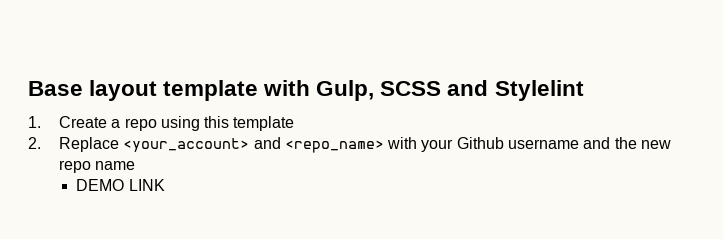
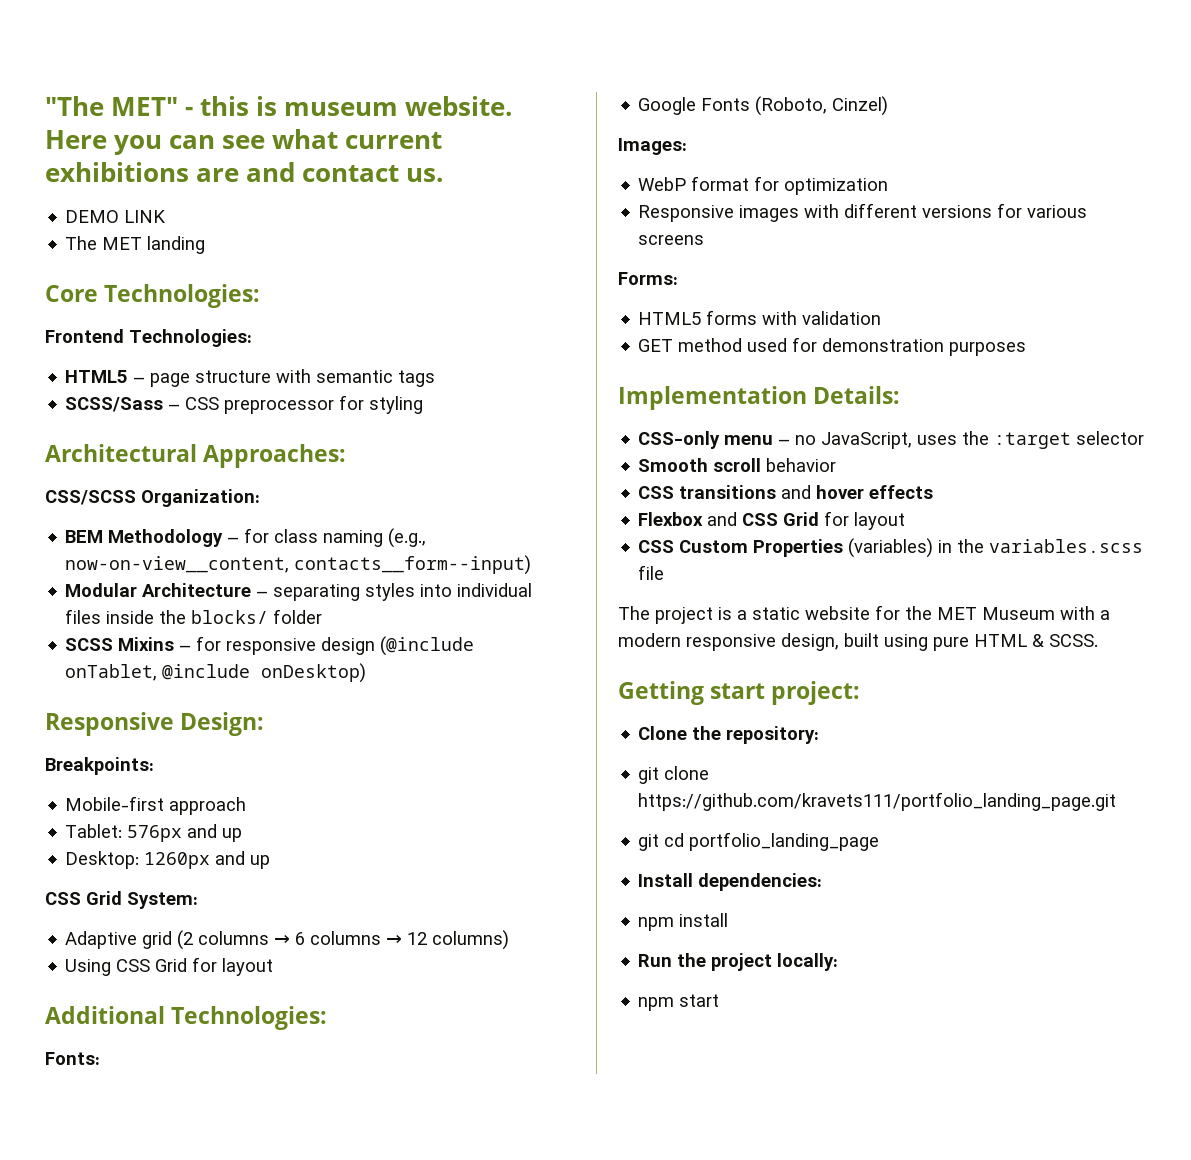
- Base layout template with Gulp, SCSS and Stylelint
- 1. Create a repo using this template
- 2. Replace <your_account> and <repo_name> with your Github username and the new repo name
+ "The MET" - this is museum website. Here you can see what current exhibitions are and contact us.
  DEMO LINK
+ The MET landing
+ Core Technologies:
+ Frontend Technologies:
+ HTML5 – page structure with semantic tags
+ SCSS/Sass – CSS preprocessor for styling
+ Architectural Approaches:
+ CSS/SCSS Organization:
+ BEM Methodology – for class naming (e.g., now-on-view__content, contacts__form--input)
+ Modular Architecture – separating styles into individual files inside the blocks/ folder
+ SCSS Mixins – for responsive design (@include onTablet, @include onDesktop)
+ Responsive Design:
+ Breakpoints:
+ Mobile-first approach
+ Tablet: 576px and up
+ Desktop: 1260px and up
+ CSS Grid System:
+ Adaptive grid (2 columns → 6 columns → 12 columns)
+ Using CSS Grid for layout
+ Additional Technologies:
+ Fonts:
+ Google Fonts (Roboto, Cinzel)
+ Images:
+ WebP format for optimization
+ Responsive images with different versions for various screens
+ Forms:
+ HTML5 forms with validation
+ GET method used for demonstration purposes
+ Implementation Details:
+ CSS-only menu – no JavaScript, uses the :target selector
+ Smooth scroll behavior
+ CSS transitions and hover effects
+ Flexbox and CSS Grid for layout
+ CSS Custom Properties (variables) in the variables.scss file
+ The project is a static website for the MET Museum with a modern responsive design, built using pure HTML & SCSS.
+ Getting start project:
+ Clone the repository:
+ git clone https://github.com/kravets111/portfolio_landing_page.git
+ git cd portfolio_landing_page
+ Install dependencies:
+ npm install
+ Run the project locally:
+ npm start

